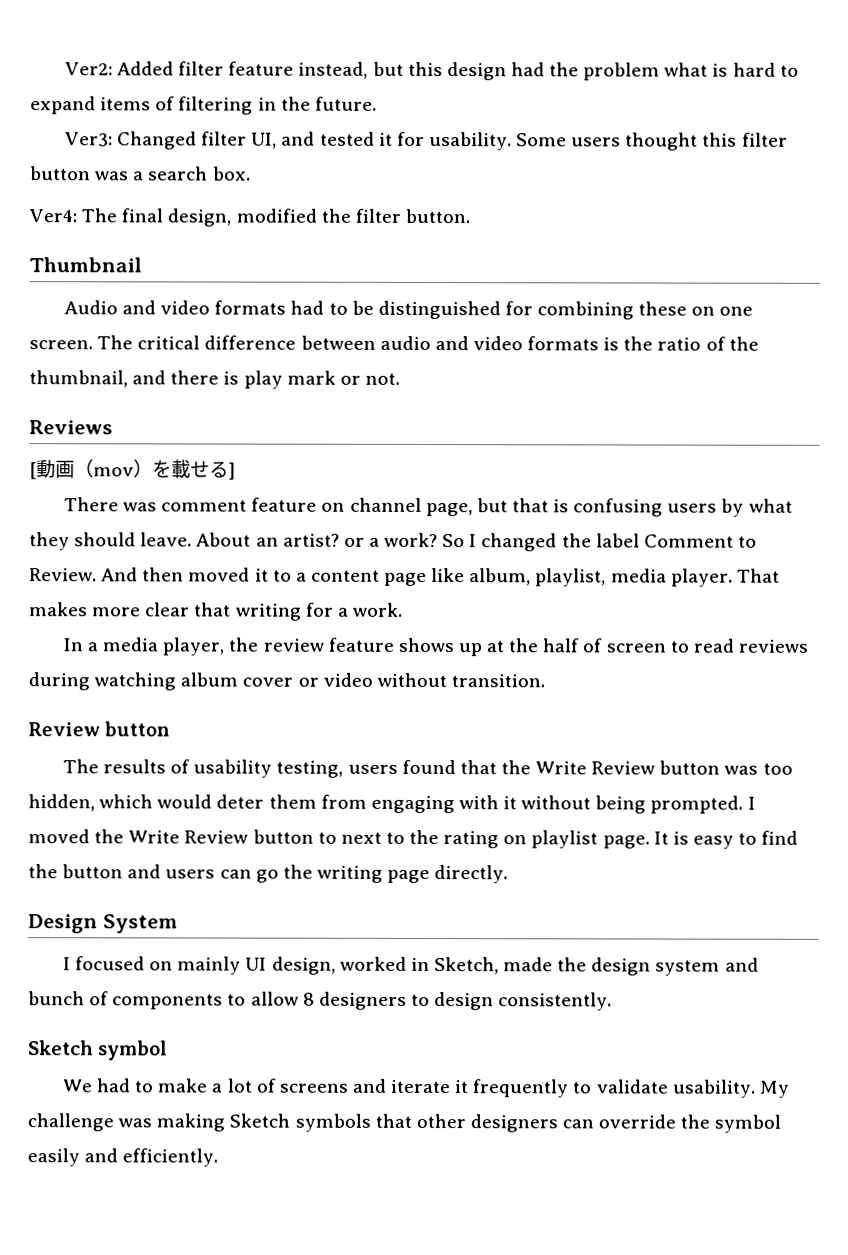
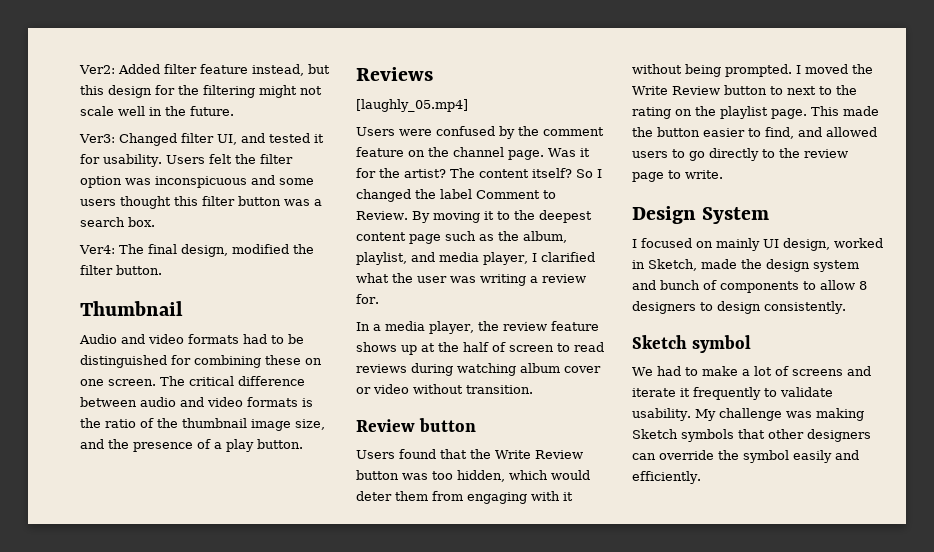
- Ver2: Added filter feature instead, but this design had the problem what is hard to expand items of filtering in the future.
+ Ver2: Added filter feature instead, but this design for the filtering might not scale well in the future.
- Some users thought this filter button was a search box.
+ Users felt the filter option was inconspicuous and some users thought this filter button was a search box.
- The critical difference between audio and video formats is the ratio of the thumbnail, and there is play mark or not.
+ The critical difference between audio and video formats is the ratio of the thumbnail image size, and the presence of a play button.
  Reviews
- [動画（mov）を載せる]
- There was comment feature on channel page, but that is confusing users by what they should leave. About an artist? or a work?
+ [laughly_05.mp4]
+ Users were confused by the comment feature on the channel page. Was it for the artist? The content itself?
- And then moved it to a content page like album, playlist, media player. That makes more clear that writing for a work.
+ By moving it to the deepest content page such as the album, playlist, and media player, I clarified what the user was writing a review for.
- The results of usability testing, users found that the Write Review button was too hidden, which would deter them from engaging with it without being prompted.
+ Users found that the Write Review button was too hidden, which would deter them from engaging with it without being prompted.
- I moved the Write Review button to next to the rating on playlist page.
+ I moved the Write Review button to next to the rating on the playlist page.
- It is easy to find the button and users can go the writing page directly.
+ This made the button easier to find, and allowed users to go directly to the review page to write.

